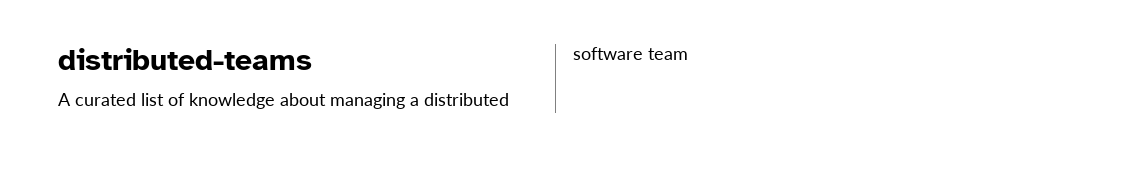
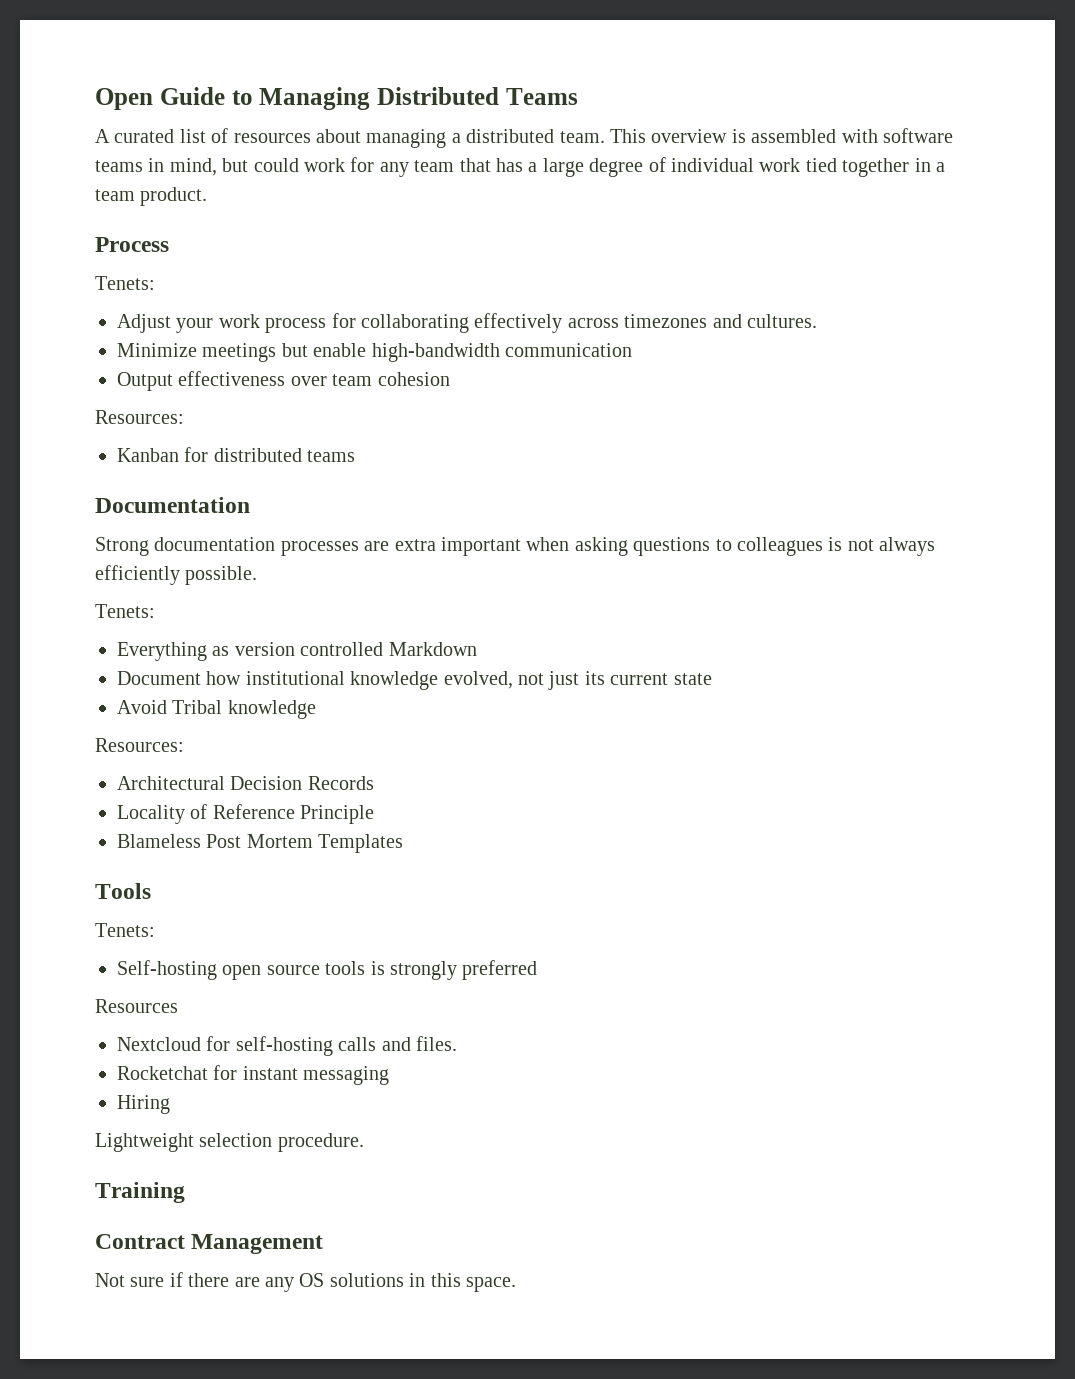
- distributed-teams
+ Open Guide to Managing Distributed Teams
- A curated list of knowledge about managing a distributed software team
+ A curated list of resources about managing a distributed team. This overview is assembled with software teams in mind, but could work for any team that has a large degree of individual work tied together in a team product.
+ Process
+ Tenets:
+ Adjust your work process for collaborating effectively across timezones and cultures.
+ Minimize meetings but enable high-bandwidth communication
+ Output effectiveness over team cohesion
+ Resources:
+ Kanban for distributed teams
+ Documentation
+ Strong documentation processes are extra important when asking questions to colleagues is not always efficiently possible.
+ Tenets:
+ Everything as version controlled Markdown
+ Document how institutional knowledge evolved, not just its current state
+ Avoid Tribal knowledge
+ Resources:
+ Architectural Decision Records
+ Locality of Reference Principle
+ Blameless Post Mortem Templates
+ Tools
+ Tenets:
+ Self-hosting open source tools is strongly preferred
+ Resources
+ Nextcloud for self-hosting calls and files.
+ Rocketchat for instant messaging
+ Hiring
+ Lightweight selection procedure.
+ Training
+ Contract Management
+ Not sure if there are any OS solutions in this space.

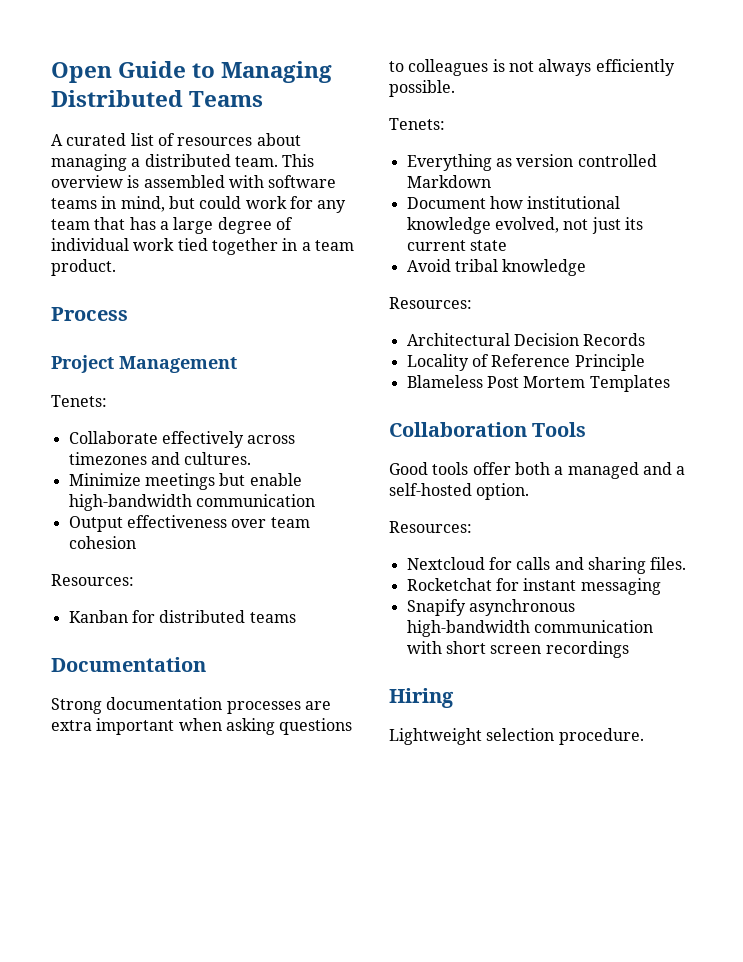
  Process
+ Project Management
  Tenets:
- Adjust your work process for collaborating effectively across timezones and cultures.
+ Collaborate effectively across timezones and cultures.
- Avoid Tribal knowledge
+ Avoid tribal knowledge
- Tools
- Tenets:
- Self-hosting open source tools is strongly preferred
- Resources
+ Collaboration Tools
+ Good tools offer both a managed and a self-hosted option.
+ Resources:
- Nextcloud for self-hosting calls and files.
+ Nextcloud for calls and sharing files.
+ Snapify asynchronous high-bandwidth communication with short screen recordings
  Hiring
  Lightweight selection procedure.
- Training
- Contract Management
- Not sure if there are any OS solutions in this space.

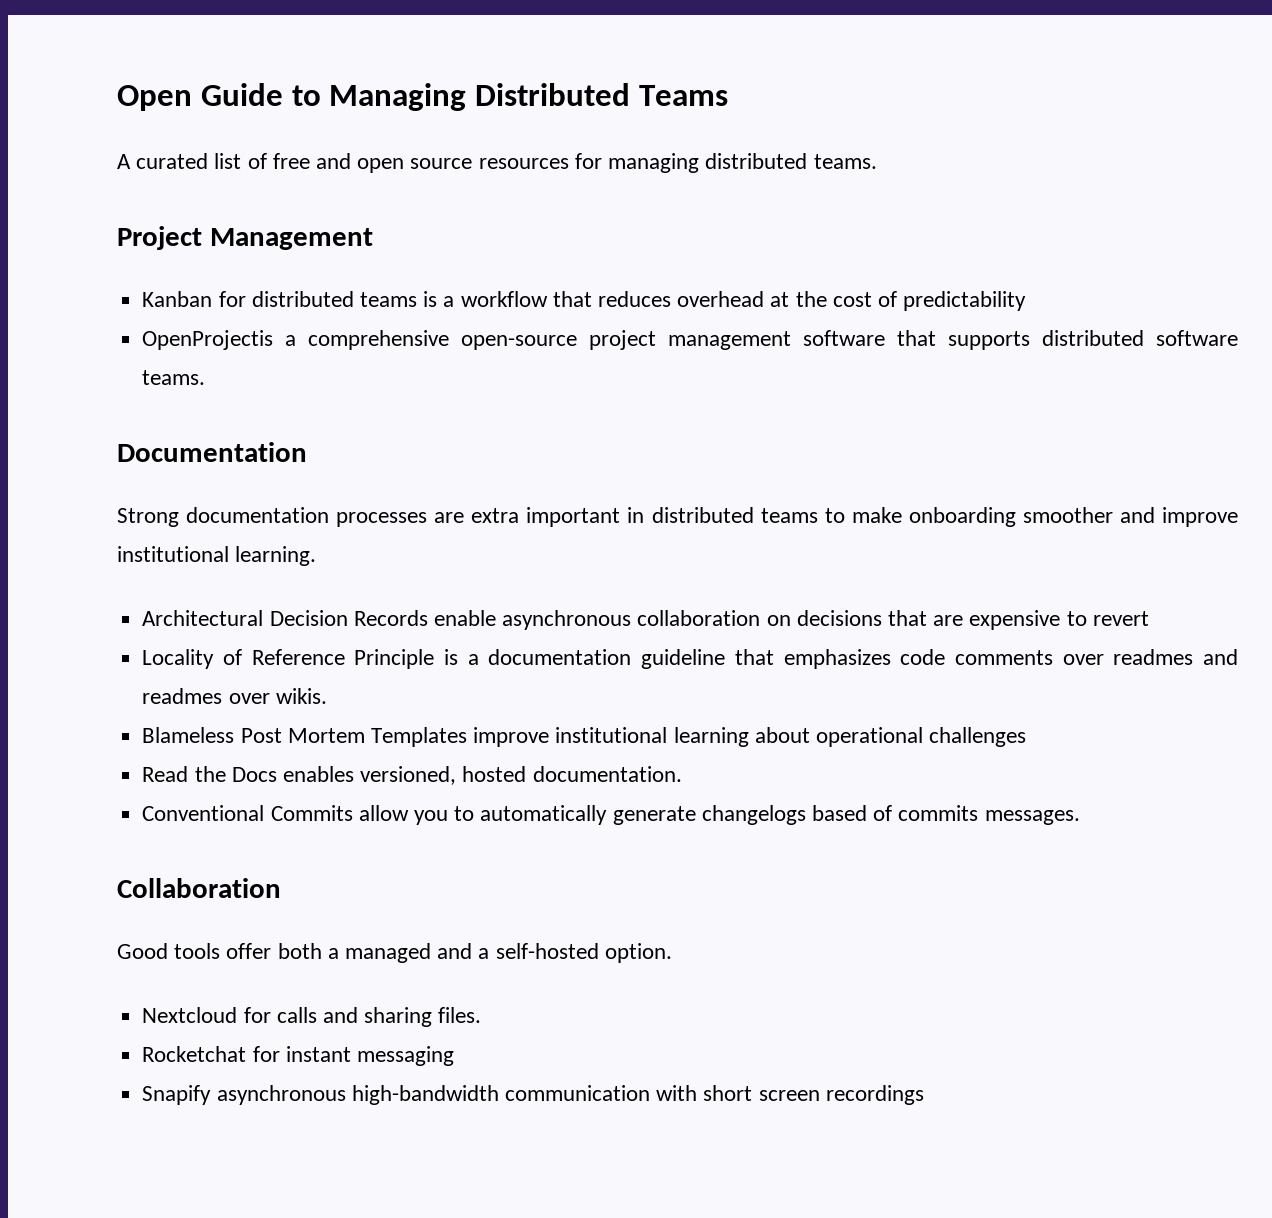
- A curated list of resources about managing a distributed team. This overview is assembled with software teams in mind, but could work for any team that has a large degree of individual work tied together in a team product.
- Process
+ A curated list of free and open source resources for managing distributed teams.
  Project Management
- Tenets:
- Collaborate effectively across timezones and cultures.
- Minimize meetings but enable high-bandwidth communication
- Output effectiveness over team cohesion
- Resources:
- Kanban for distributed teams
+ Kanban for distributed teams is a workflow that reduces overhead at the cost of predictability
+ OpenProjectis a comprehensive open-source project management software that supports distributed software teams.
- Strong documentation processes are extra important when asking questions to colleagues is not always efficiently possible.
- Tenets:
- Everything as version controlled Markdown
- Document how institutional knowledge evolved, not just its current state
- Avoid tribal knowledge
- Resources:
- Architectural Decision Records
- Locality of Reference Principle
- Blameless Post Mortem Templates
+ Strong documentation processes are extra important in distributed teams to make onboarding smoother and improve institutional learning.
+ Architectural Decision Records enable asynchronous collaboration on decisions that are expensive to revert
+ Locality of Reference Principle is a documentation guideline that emphasizes code comments over readmes and readmes over wikis.
+ Blameless Post Mortem Templates improve institutional learning about operational challenges
+ Read the Docs enables versioned, hosted documentation.
+ Conventional Commits allow you to automatically generate changelogs based of commits messages.
- Collaboration Tools
+ Collaboration
  Good tools offer both a managed and a self-hosted option.
- Resources:
- Hiring
- Lightweight selection procedure.

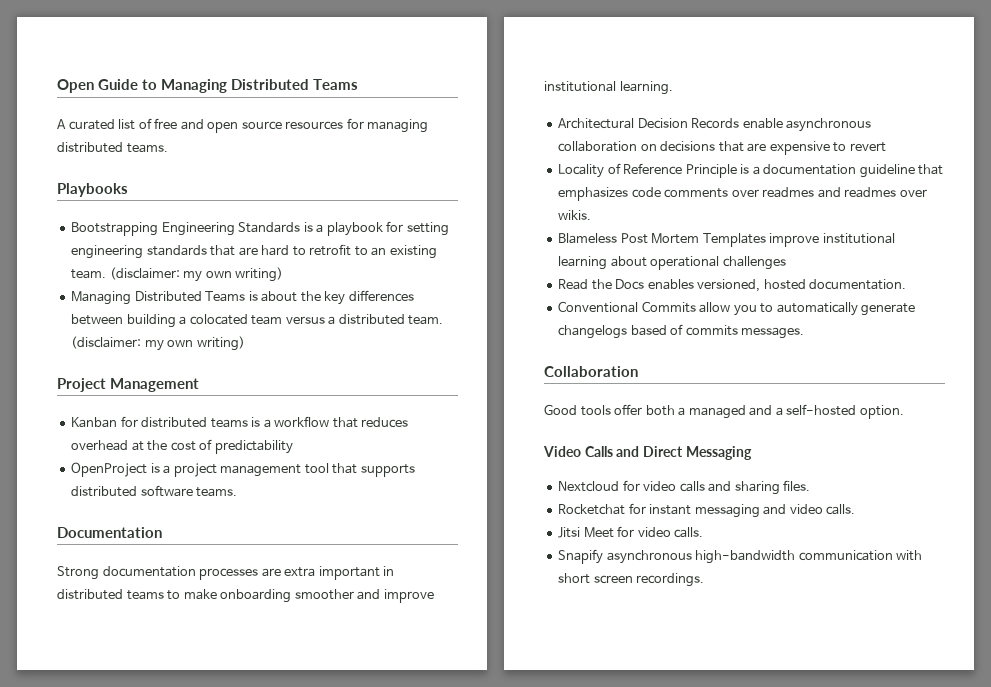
+ Playbooks
+ Bootstrapping Engineering Standards is a playbook for setting engineering standards that are hard to retrofit to an existing team. (disclaimer: my own writing)
+ Managing Distributed Teams is about the key differences between building a colocated team versus a distributed team. (disclaimer: my own writing)
- OpenProjectis a comprehensive open-source project management software that supports distributed software teams.
+ OpenProject is a project management tool that supports distributed software teams.
+ Video Calls and Direct Messaging
- Nextcloud for calls and sharing files.
+ Nextcloud for video calls and sharing files.
- Rocketchat for instant messaging
+ Rocketchat for instant messaging and video calls.
+ Jitsi Meet for video calls.
- Snapify asynchronous high-bandwidth communication with short screen recordings
+ Snapify asynchronous high-bandwidth communication with short screen recordings.

